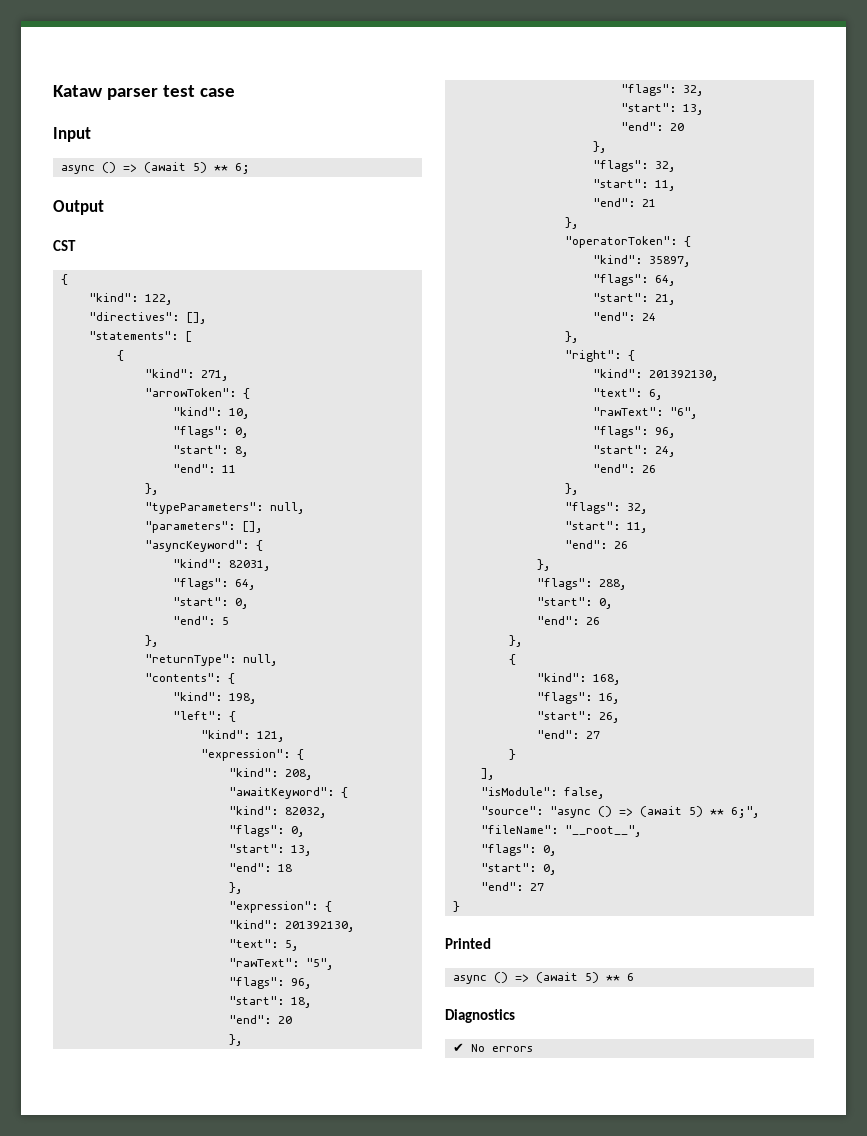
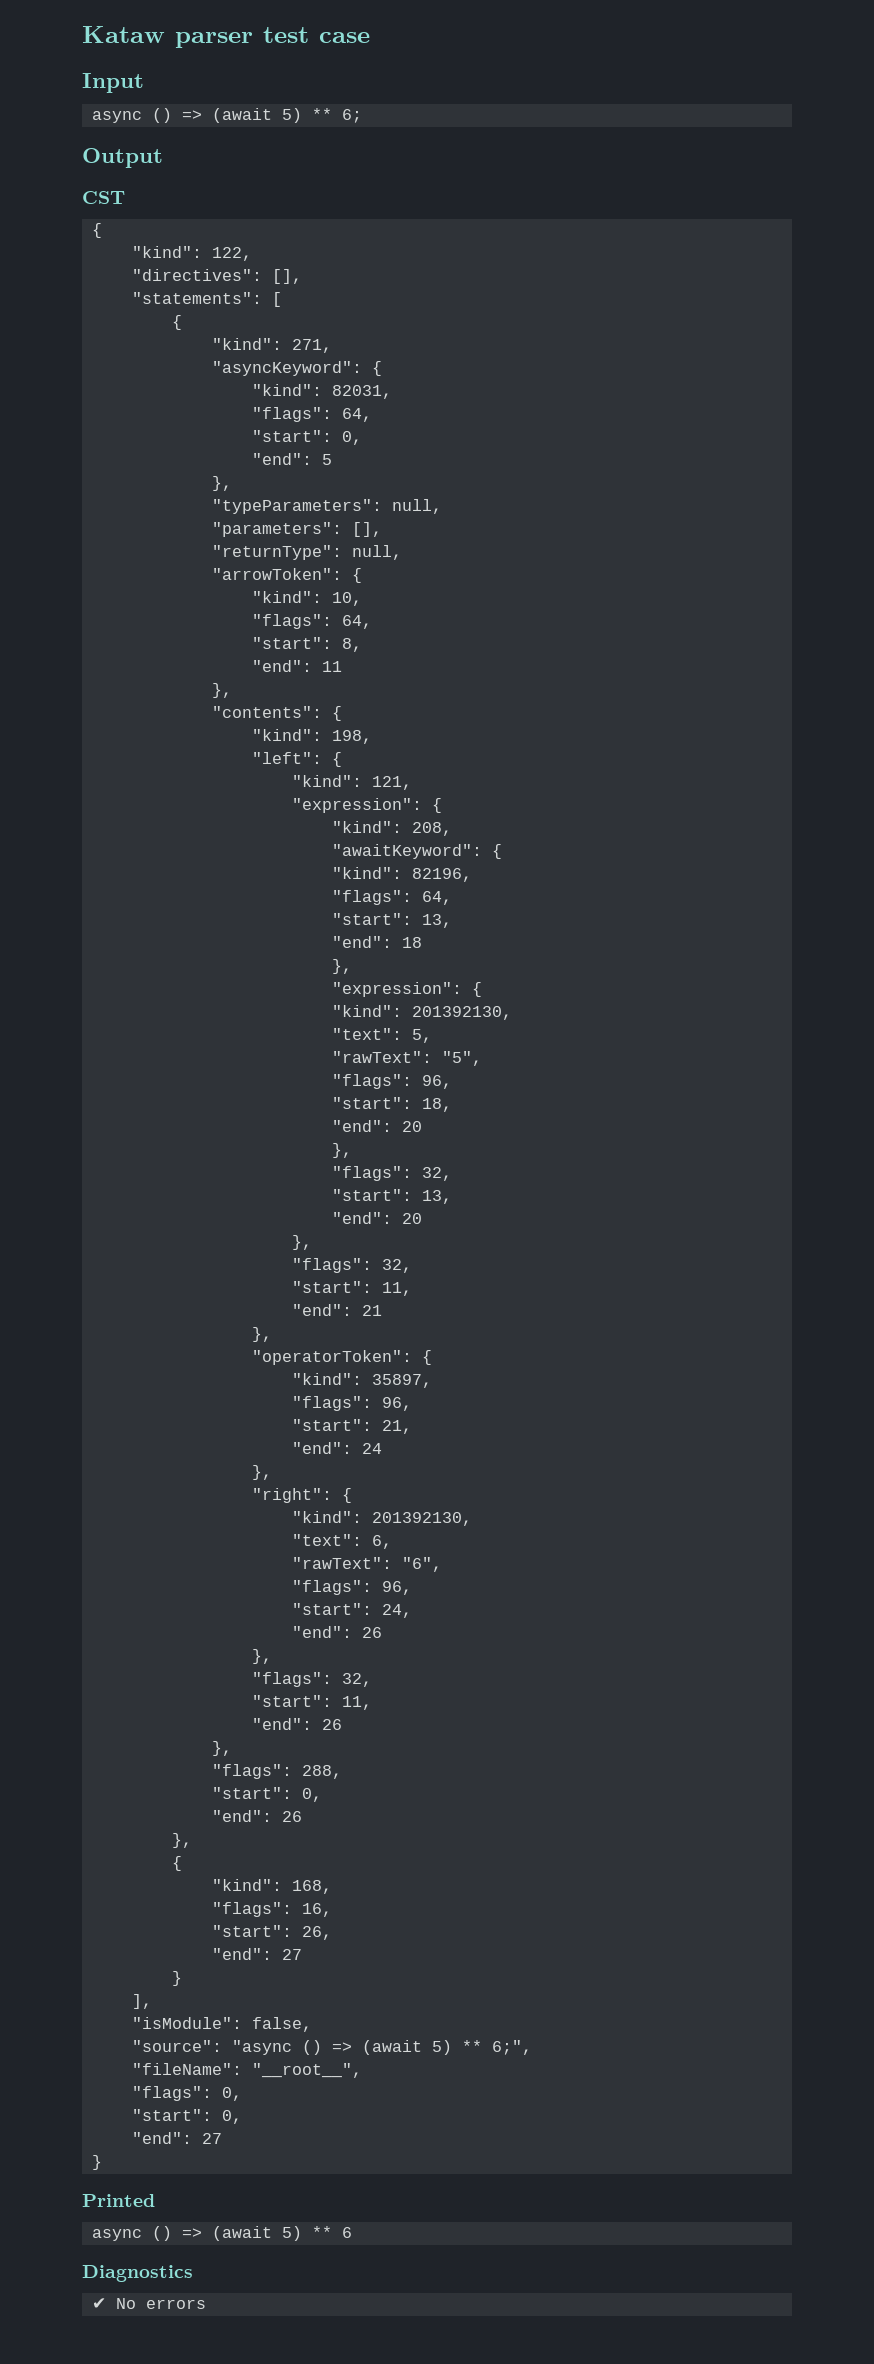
- "arrowToken": {
- "kind": 10,
- "flags": 0,
- "start": 8,
- "end": 11
- },
- "typeParameters": null,
- "parameters": [],
+ "typeParameters": null,
+ "parameters": [],
  "returnType": null,
+ "arrowToken": {
+ "kind": 10,
+ "flags": 64,
+ "start": 8,
+ "end": 11
+ },
- "kind": 82032,
- "flags": 0,
+ "kind": 82196,
+ "flags": 64,
  "kind": 35897,
- "flags": 64,
+ "flags": 96,

